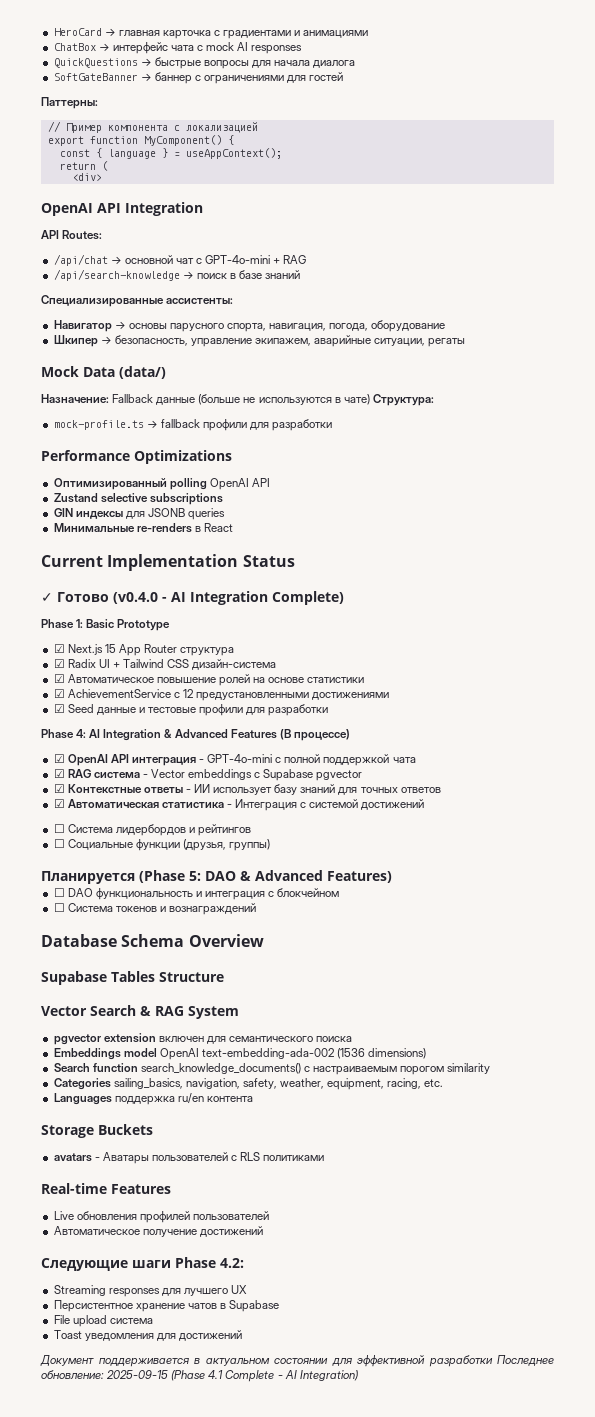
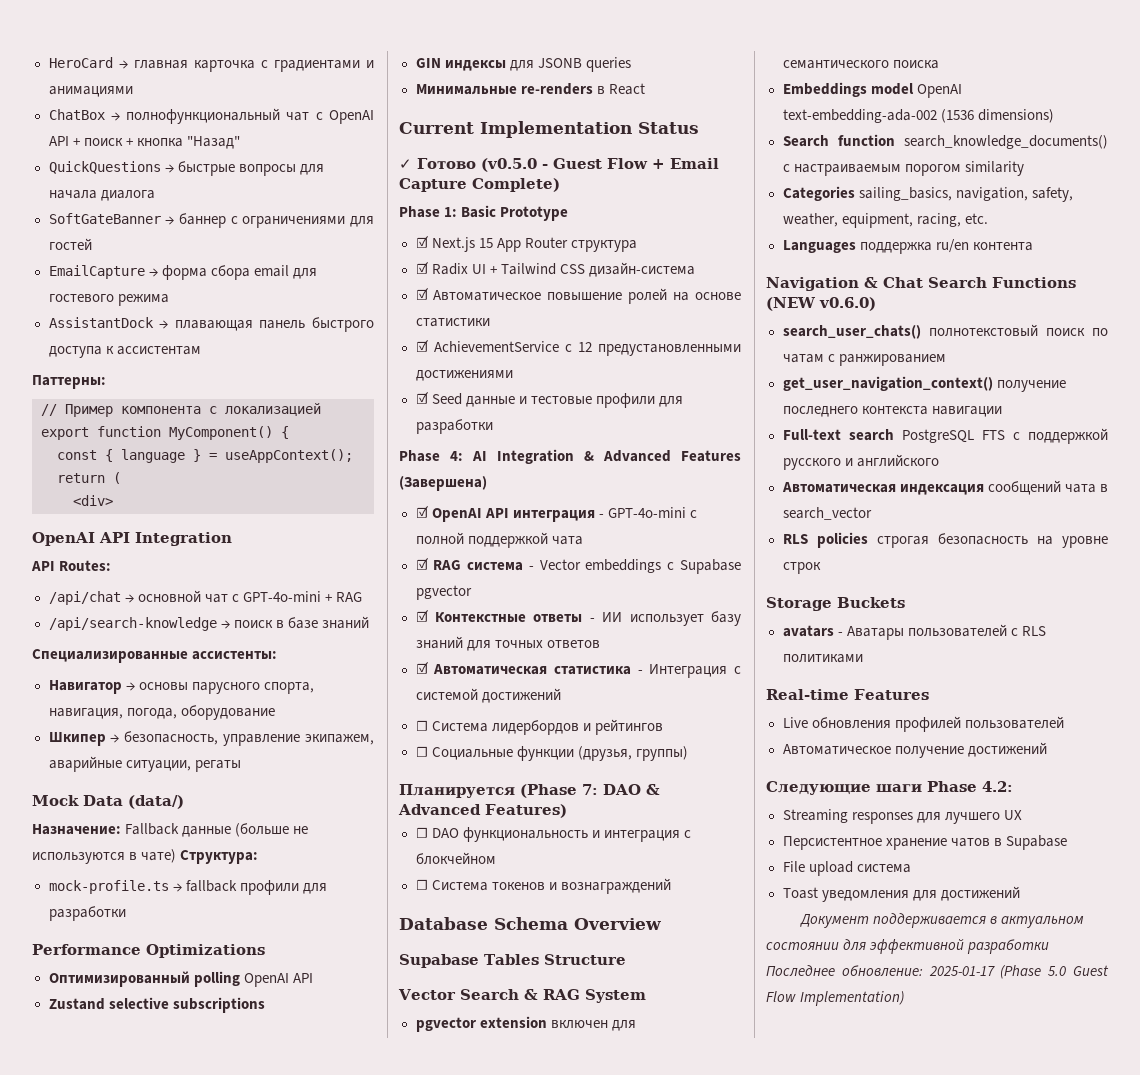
- ChatBox → интерфейс чата с mock AI responses
+ ChatBox → полнофункциональный чат с OpenAI API + поиск + кнопка "Назад"
+ EmailCapture → форма сбора email для гостевого режима
+ AssistantDock → плавающая панель быстрого доступа к ассистентам
- ✓ Готово (v0.4.0 - AI Integration Complete)
+ ✓ Готово (v0.5.0 - Guest Flow + Email Capture Complete)
- Phase 4: AI Integration & Advanced Features (В процессе)
+ Phase 4: AI Integration & Advanced Features (Завершена)
- Планируется (Phase 5: DAO & Advanced Features)
+ Планируется (Phase 7: DAO & Advanced Features)
+ Navigation & Chat Search Functions (NEW v0.6.0)
+ search_user_chats() полнотекстовый поиск по чатам с ранжированием
+ get_user_navigation_context() получение последнего контекста навигации
+ Full-text search PostgreSQL FTS с поддержкой русского и английского
+ Автоматическая индексация сообщений чата в search_vector
+ RLS policies строгая безопасность на уровне строк
- Документ поддерживается в актуальном состоянии для эффективной разработки Последнее обновление: 2025-09-15 (Phase 4.1 Complete - AI Integration)
+ Документ поддерживается в актуальном состоянии для эффективной разработки Последнее обновление: 2025-01-17 (Phase 5.0 Guest Flow Implementation)

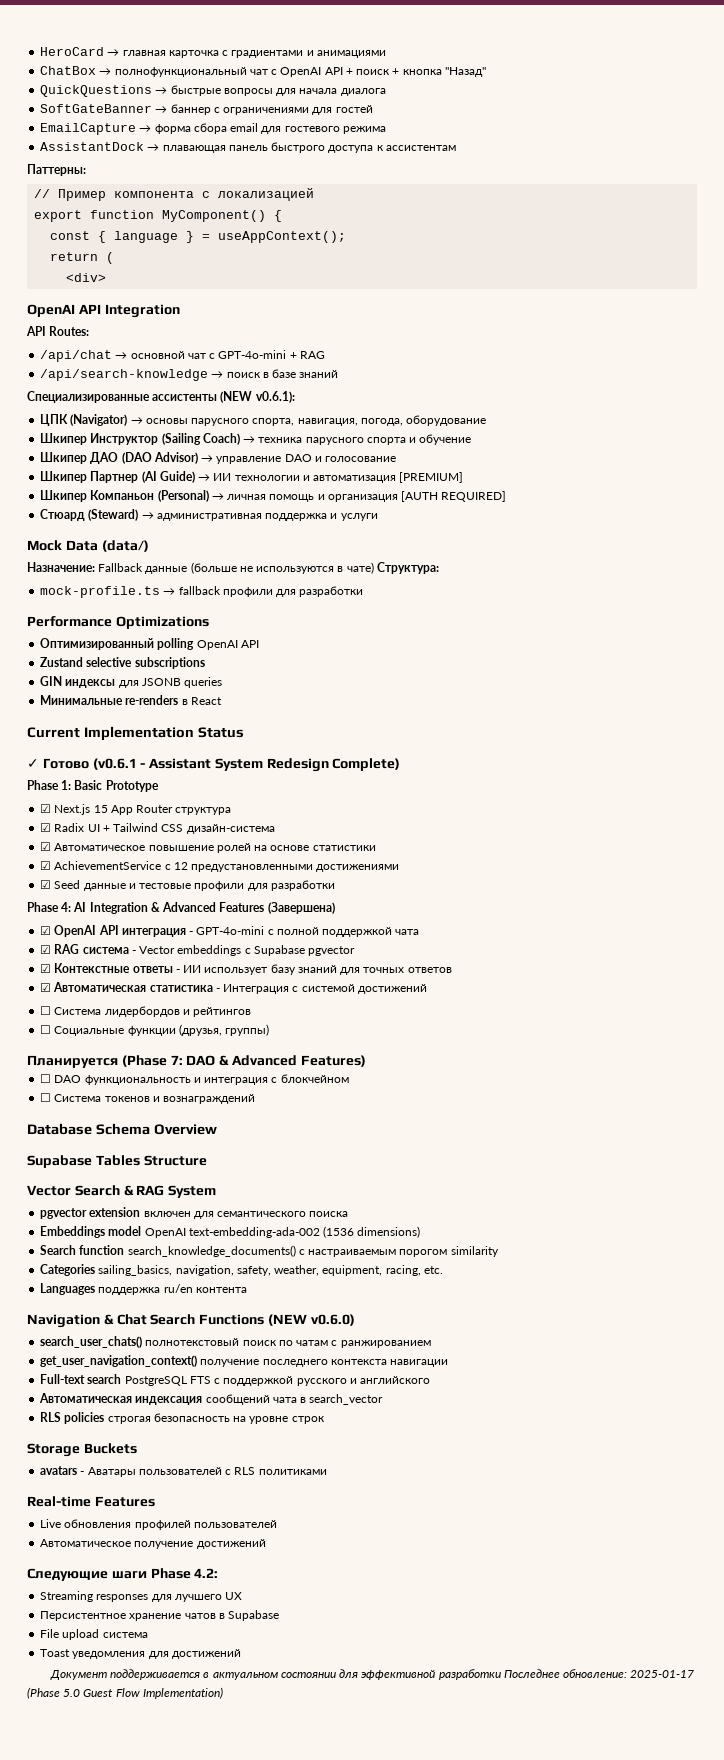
- Специализированные ассистенты:
- Навигатор → основы парусного спорта, навигация, погода, оборудование
+ Специализированные ассистенты (NEW v0.6.1):
+ ЦПК (Navigator) → основы парусного спорта, навигация, погода, оборудование
- Шкипер → безопасность, управление экипажем, аварийные ситуации, регаты
+ Шкипер Инструктор (Sailing Coach) → техника парусного спорта и обучение
+ Шкипер ДАО (DAO Advisor) → управление DAO и голосование
+ Шкипер Партнер (AI Guide) → ИИ технологии и автоматизация [PREMIUM]
+ Шкипер Компаньон (Personal) → личная помощь и организация [AUTH REQUIRED]
+ Стюард (Steward) → административная поддержка и услуги
- ✓ Готово (v0.5.0 - Guest Flow + Email Capture Complete)
+ ✓ Готово (v0.6.1 - Assistant System Redesign Complete)

